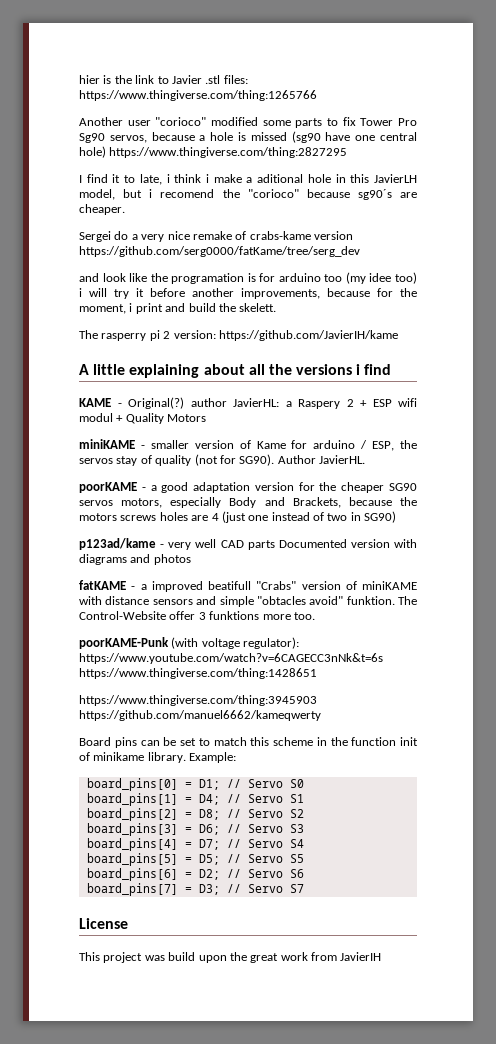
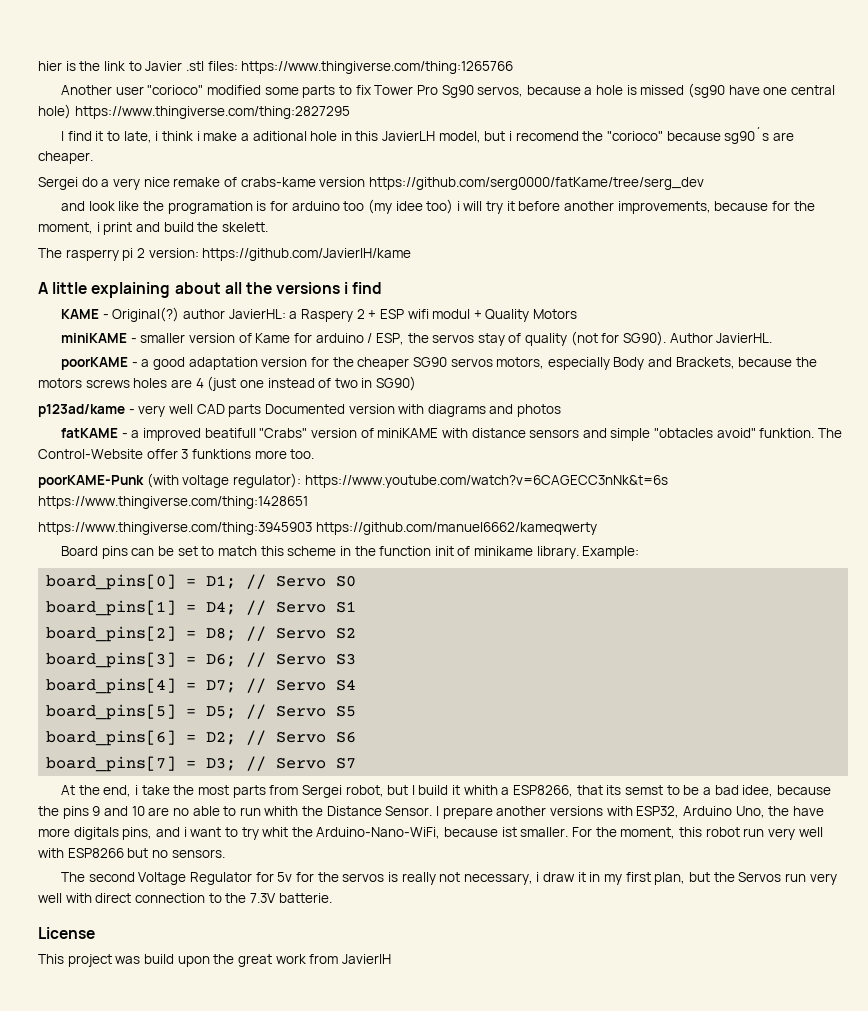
+ At the end, i take the most parts from Sergei robot, but I build it whith a ESP8266, that its semst to be a bad idee, because the pins 9 and 10 are no able to run whith the Distance Sensor. I prepare another versions with ESP32, Arduino Uno, the have more digitals pins, and i want to try whit the Arduino-Nano-WiFi, because ist smaller. For the moment, this robot run very well with ESP8266 but no sensors.
+ The second Voltage Regulator for 5v for the servos is really not necessary, i draw it in my first plan, but the Servos run very well with direct connection to the 7.3V batterie.

